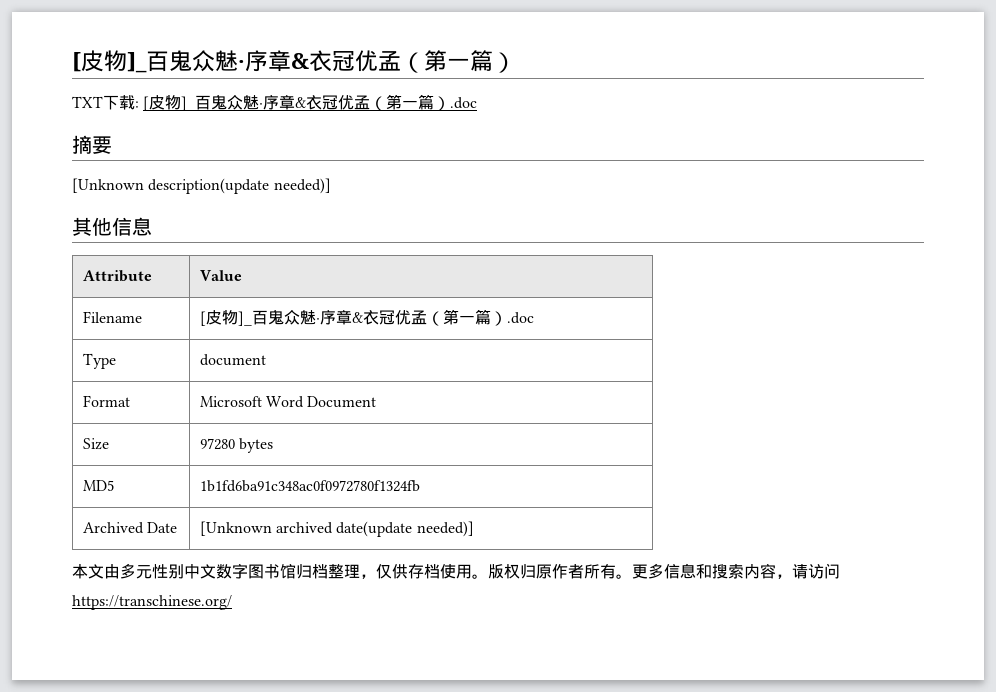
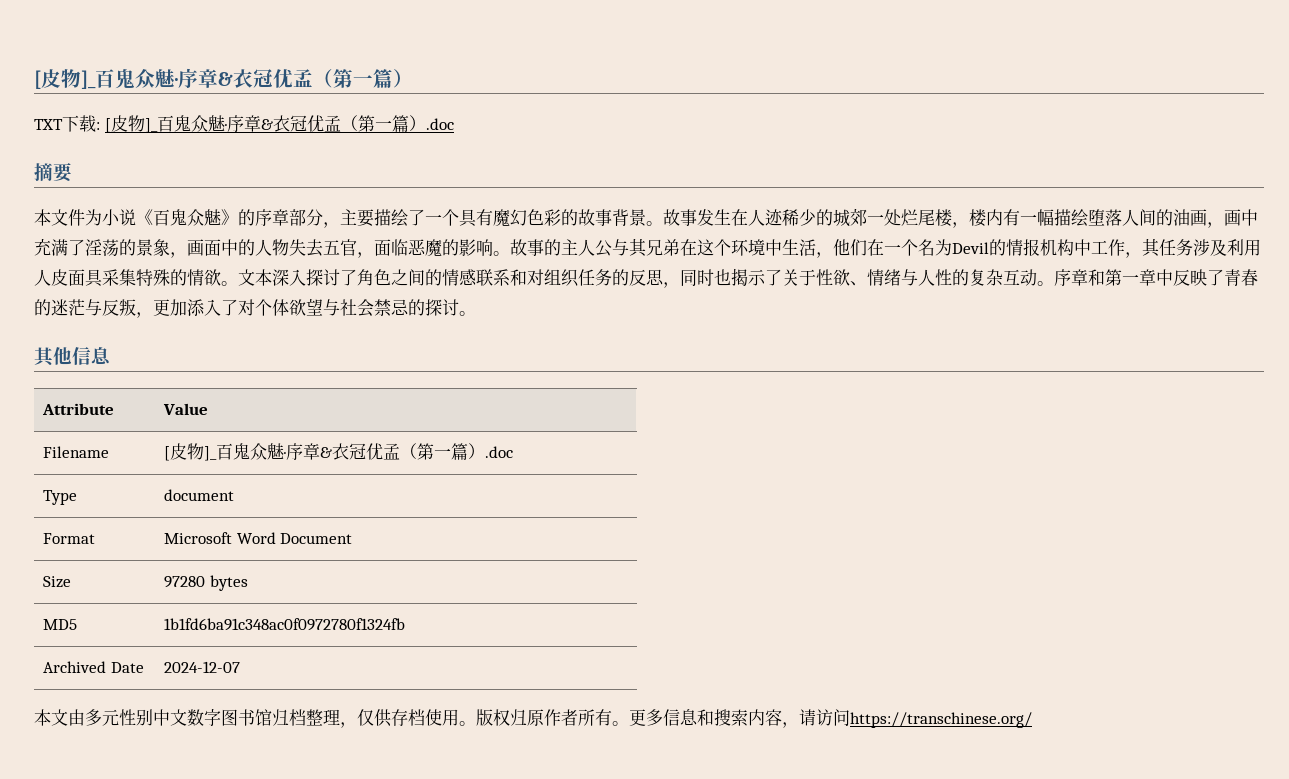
- [Unknown description(update needed)]
+ 本文件为小说《百鬼众魅》的序章部分，主要描绘了一个具有魔幻色彩的故事背景。故事发生在人迹稀少的城郊一处烂尾楼，楼内有一幅描绘堕落人间的油画，画中充满了淫荡的景象，画面中的人物失去五官，面临恶魔的影响。故事的主人公与其兄弟在这个环境中生活，他们在一个名为Devil的情报机构中工作，其任务涉及利用人皮面具采集特殊的情欲。文本深入探讨了角色之间的情感联系和对组织任务的反思，同时也揭示了关于性欲、情绪与人性的复杂互动。序章和第一章中反映了青春的迷茫与反叛，更加添入了对个体欲望与社会禁忌的探讨。
- Archived Date | [Unknown archived date(update needed)]
+ Archived Date | 2024-12-07

